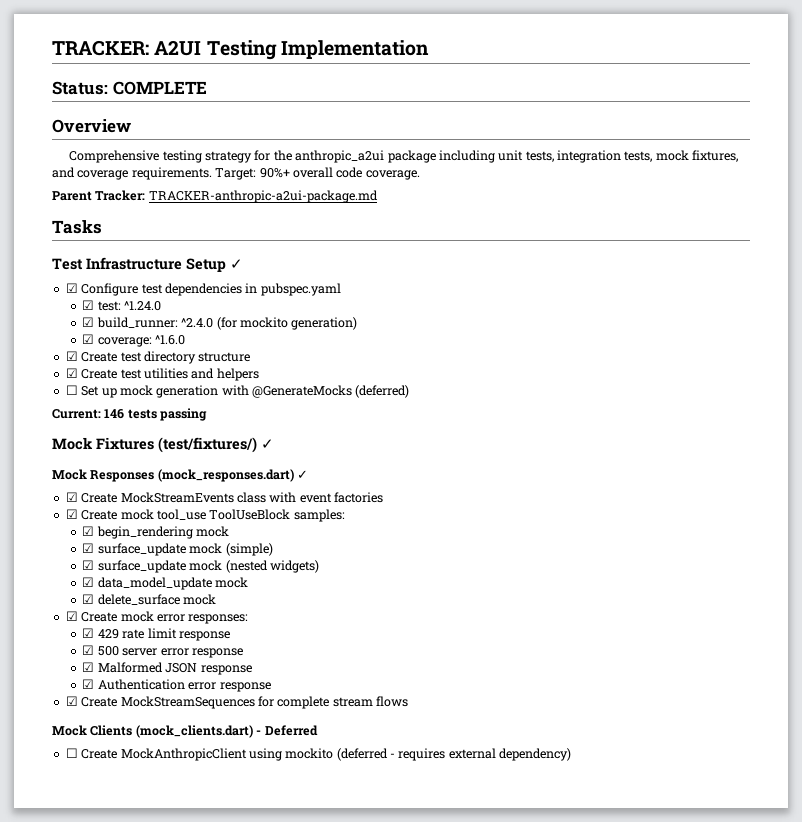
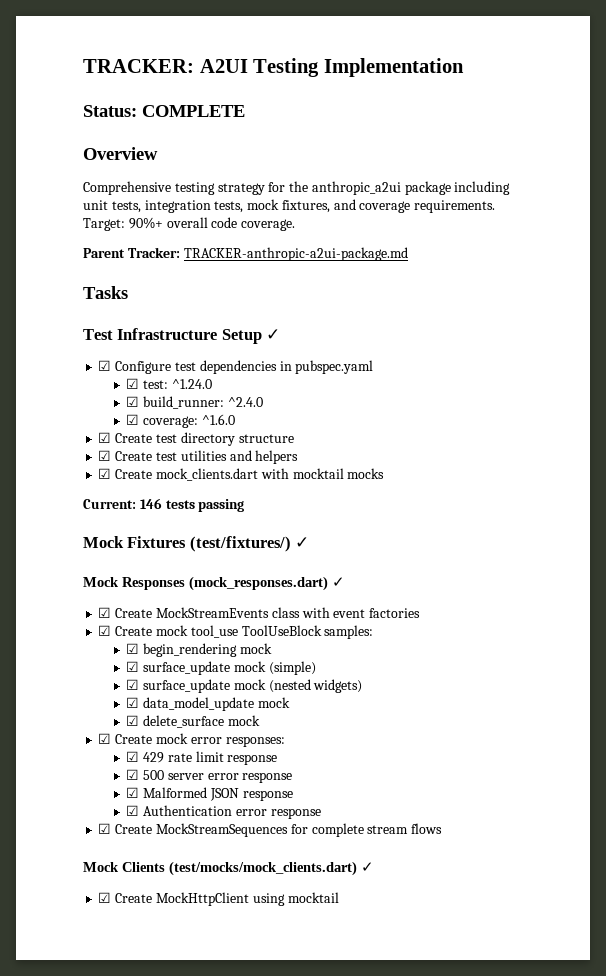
- ☑ build_runner: ^2.4.0 (for mockito generation)
+ ☑ build_runner: ^2.4.0
- ☐ Set up mock generation with @GenerateMocks (deferred)
+ ☑ Create mock_clients.dart with mocktail mocks
- Mock Clients (mock_clients.dart) - Deferred
- ☐ Create MockAnthropicClient using mockito (deferred - requires external dependency)
+ Mock Clients (test/mocks/mock_clients.dart) ✓
+ ☑ Create MockHttpClient using mocktail

